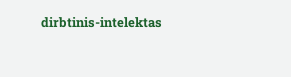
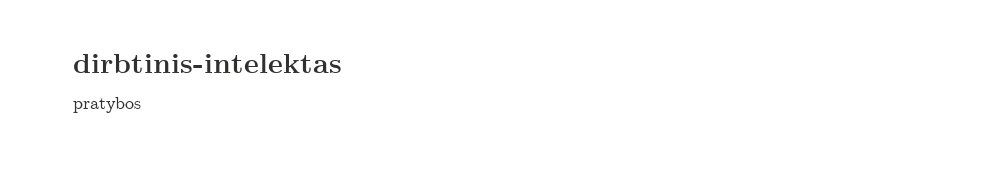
+ pratybos

